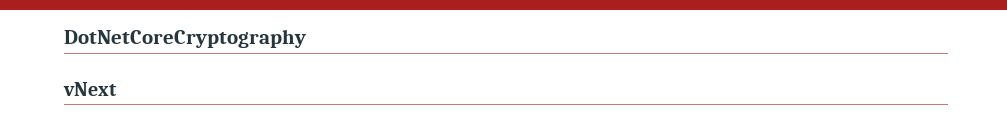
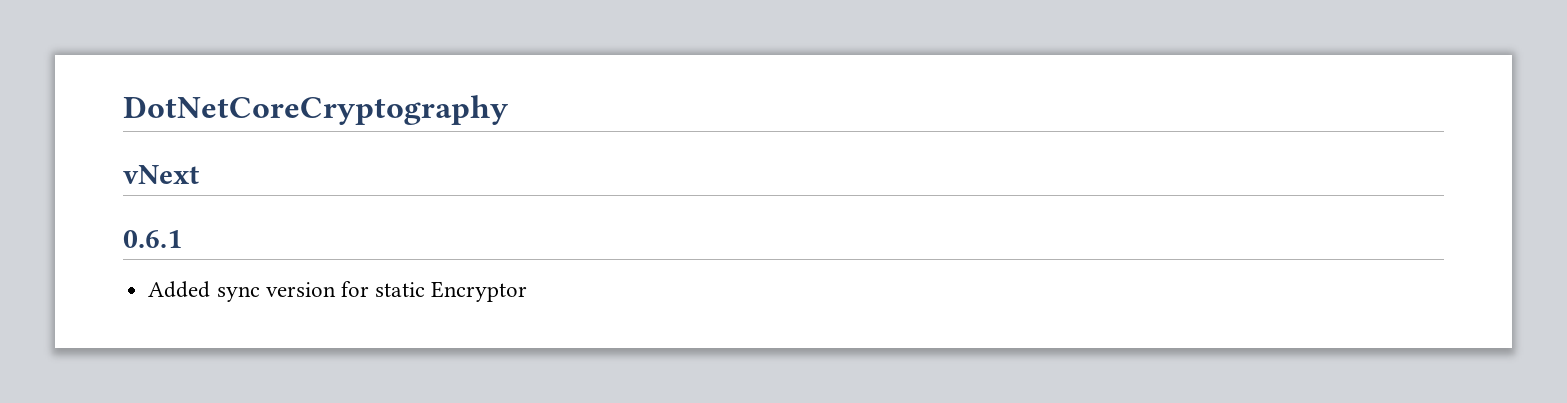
+ 0.6.1
+ Added sync version for static Encryptor

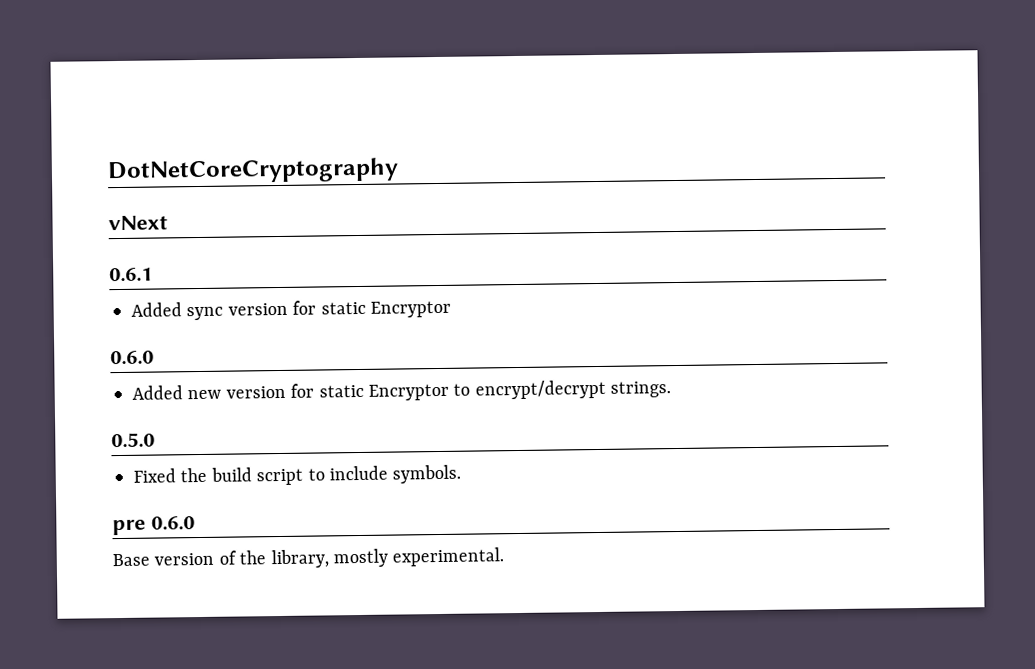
  Added sync version for static Encryptor
+ 0.6.0
+ Added new version for static Encryptor to encrypt/decrypt strings.
+ 0.5.0
+ Fixed the build script to include symbols.
+ pre 0.6.0
+ Base version of the library, mostly experimental.

